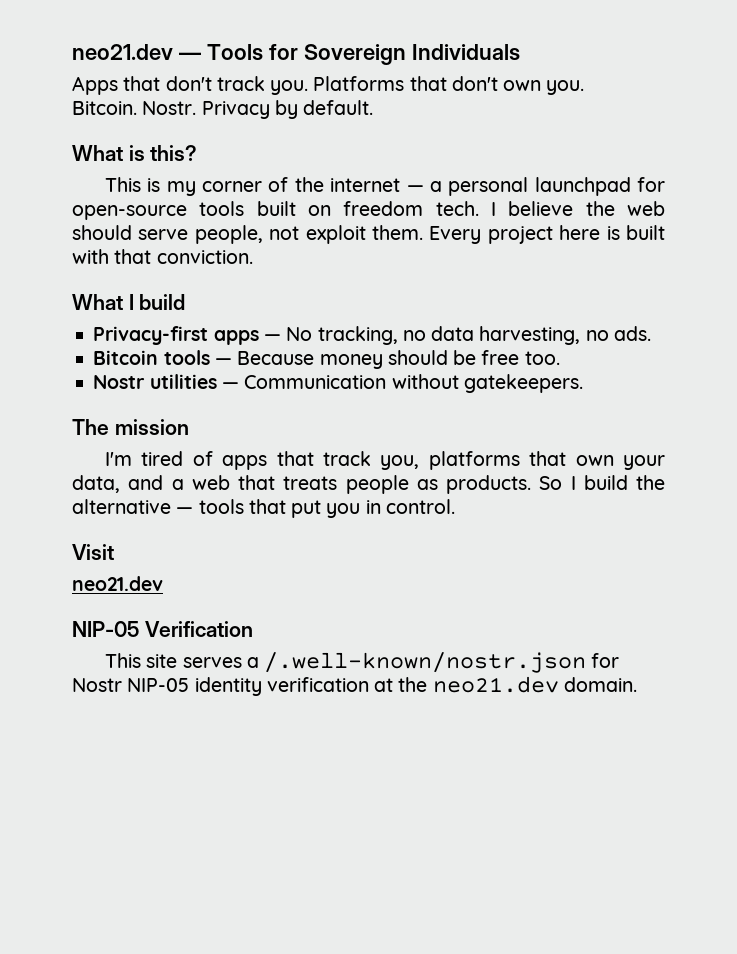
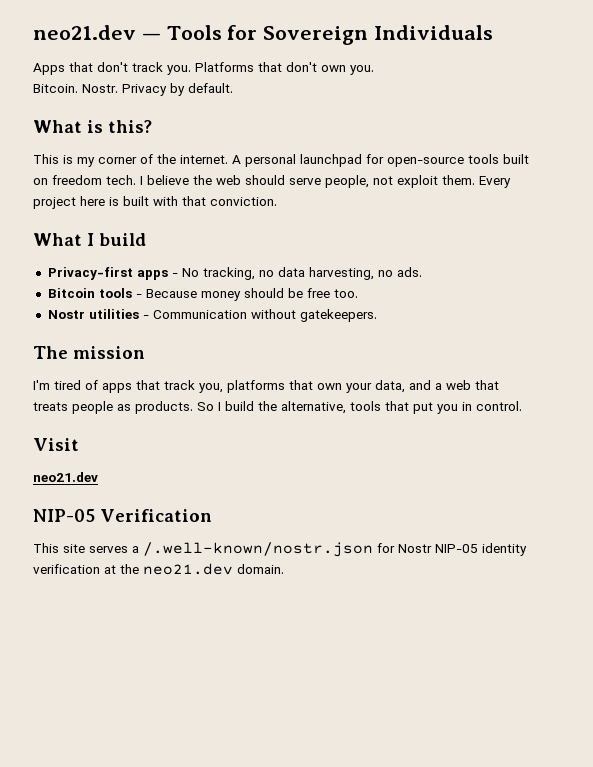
- This is my corner of the internet — a personal launchpad for open-source tools built on freedom tech.
+ This is my corner of the internet. A personal launchpad for open-source tools built on freedom tech.
- Privacy-first apps — No tracking, no data harvesting, no ads.
+ Privacy-first apps - No tracking, no data harvesting, no ads.
- Bitcoin tools — Because money should be free too.
+ Bitcoin tools - Because money should be free too.
- Nostr utilities — Communication without gatekeepers.
+ Nostr utilities - Communication without gatekeepers.
- So I build the alternative — tools that put you in control.
+ So I build the alternative, tools that put you in control.

